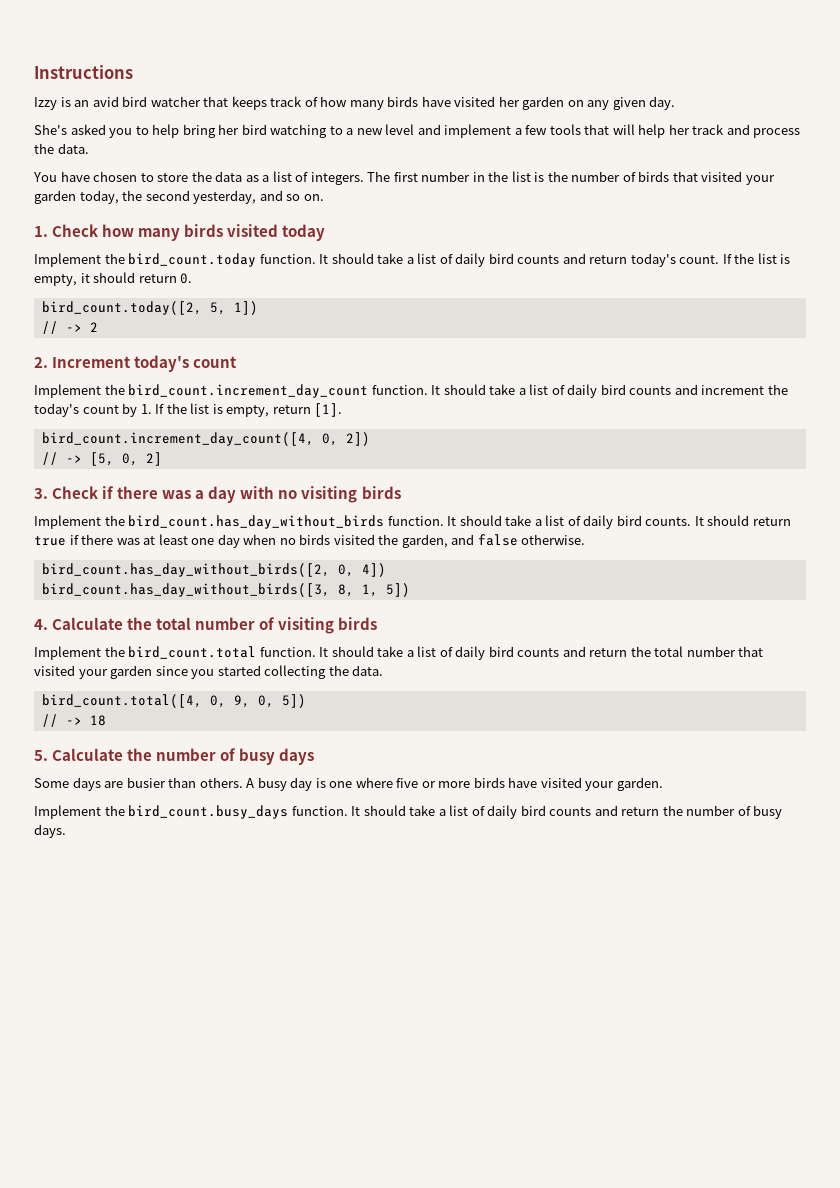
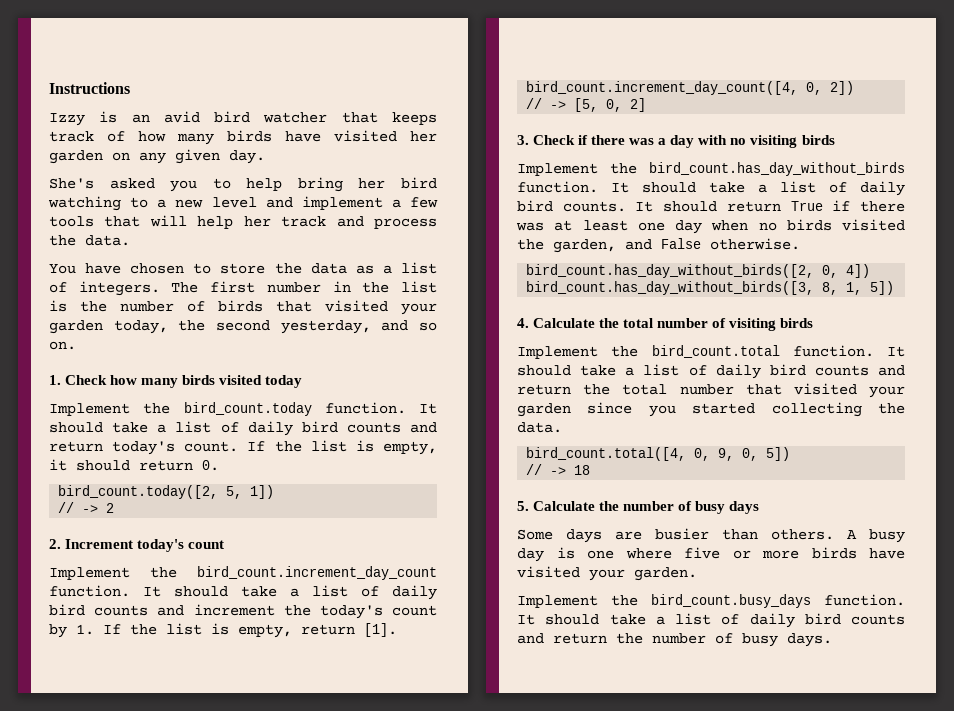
- It should return true if there was at least one day when no birds visited the garden, and false otherwise.
+ It should return True if there was at least one day when no birds visited the garden, and False otherwise.

